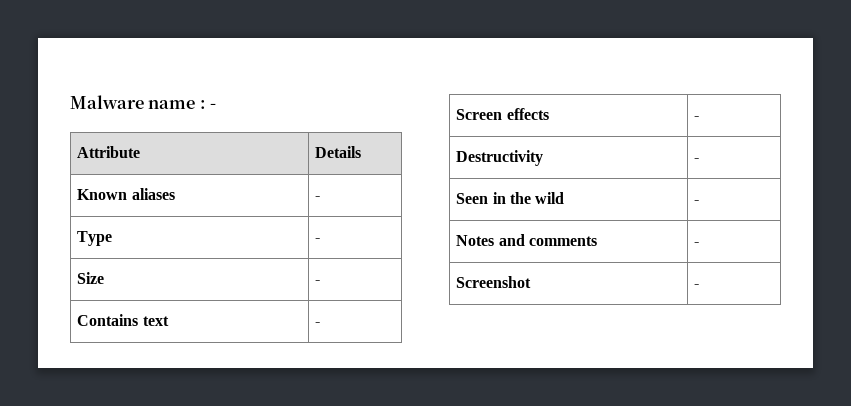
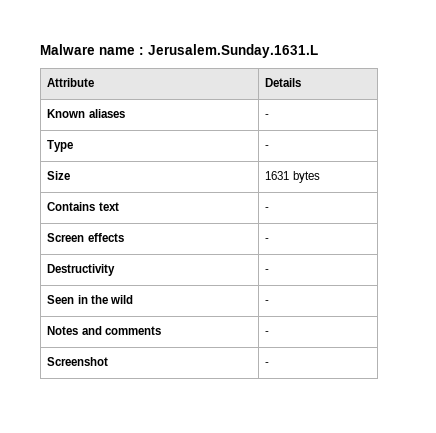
- Malware name : -
+ Malware name : Jerusalem.Sunday.1631.L
- Size | -
+ Size | 1631 bytes

